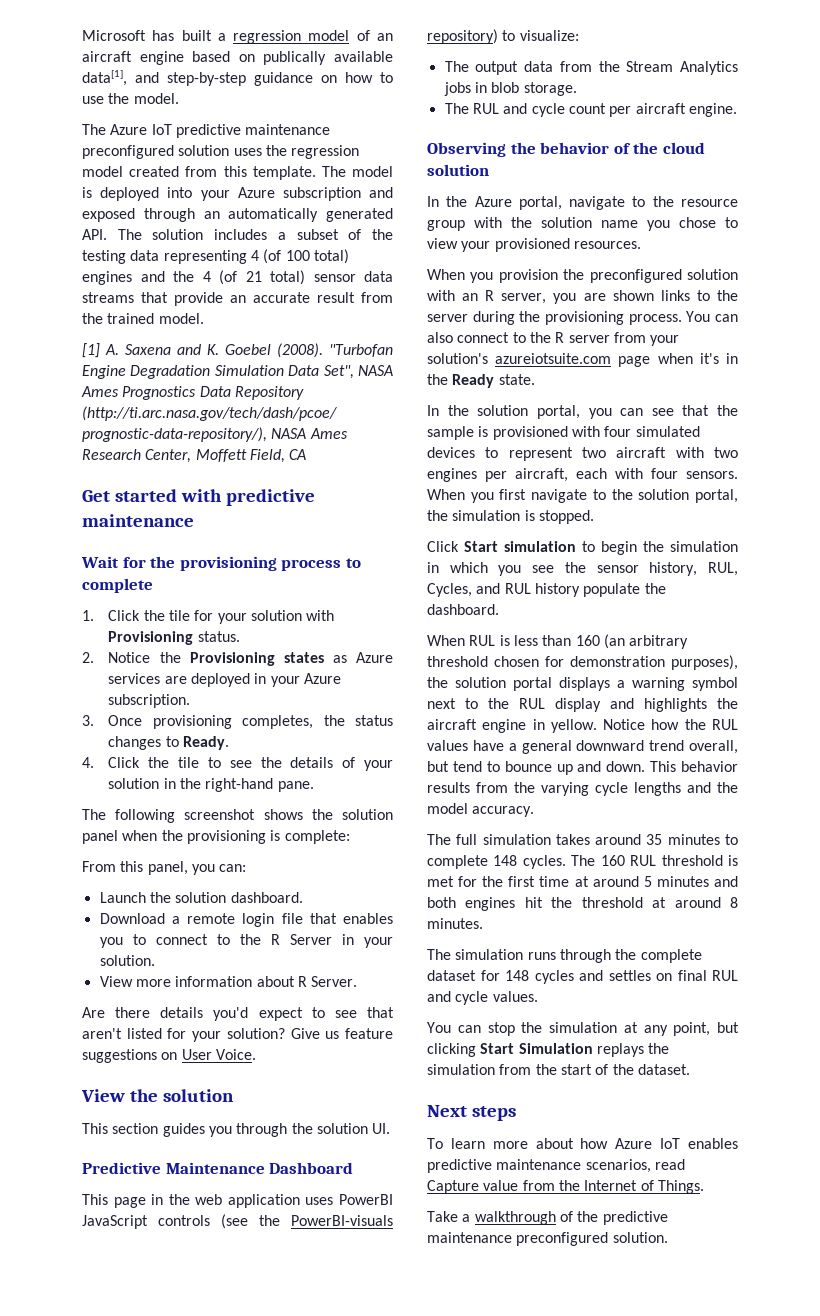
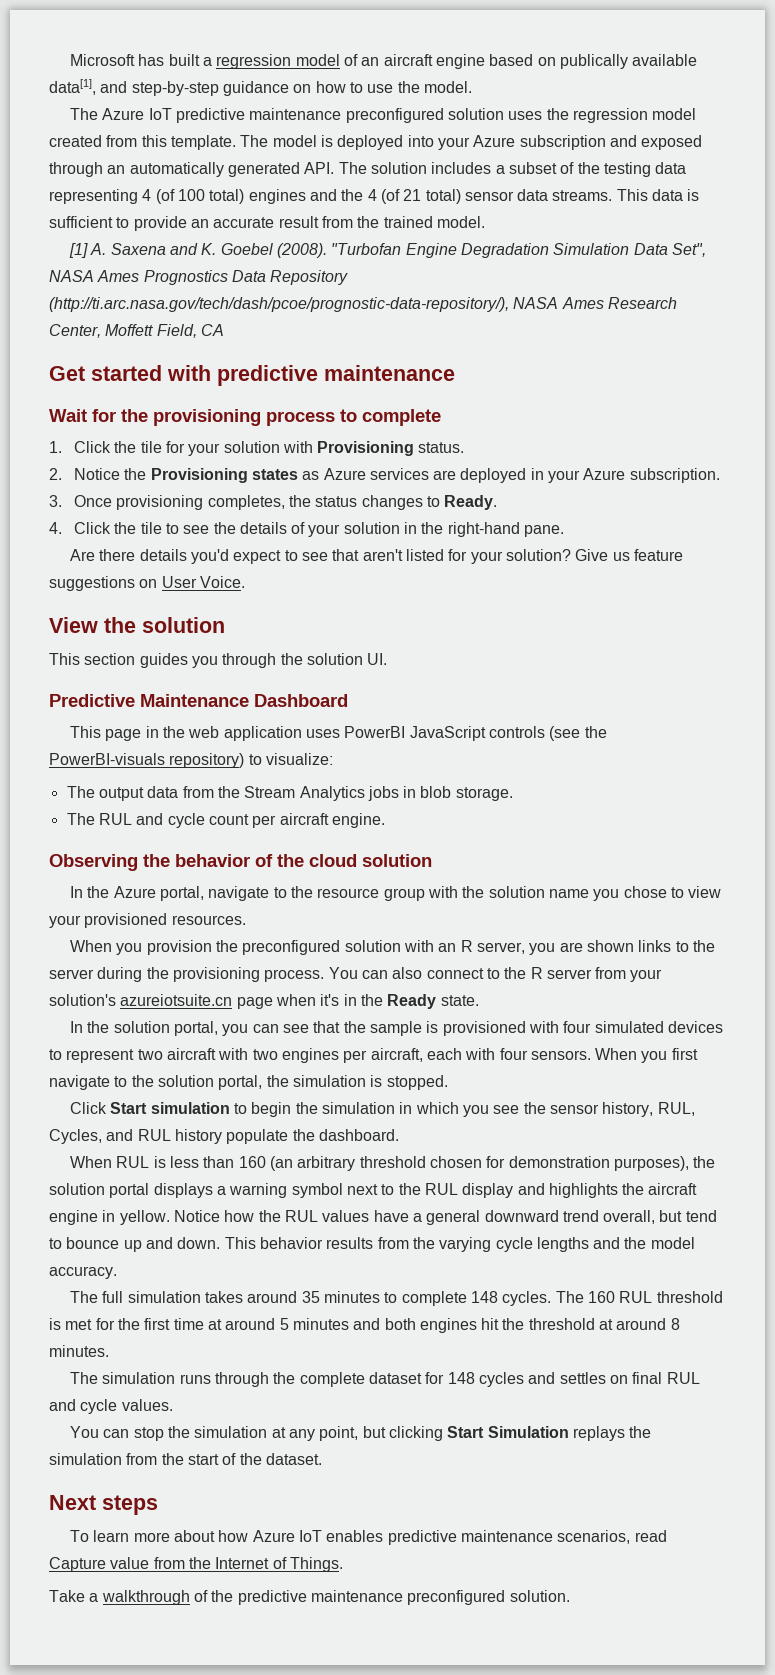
- The model is deployed into your Azure subscription and exposed through an automatically generated API. The solution includes a subset of the testing data representing 4 (of 100 total) engines and the 4 (of 21 total) sensor data streams that provide an accurate result from the trained model.
+ The model is deployed into your Azure subscription and exposed through an automatically generated API. The solution includes a subset of the testing data representing 4 (of 100 total) engines and the 4 (of 21 total) sensor data streams. This data is sufficient to provide an accurate result from the trained model.
- The following screenshot shows the solution panel when the provisioning is complete:
- From this panel, you can:
- Launch the solution dashboard.
- Download a remote login file that enables you to connect to the R Server in your solution.
- View more information about R Server.
- You can also connect to the R server from your solution's azureiotsuite.com page when it's in the Ready state.
+ You can also connect to the R server from your solution's azureiotsuite.cn page when it's in the Ready state.

